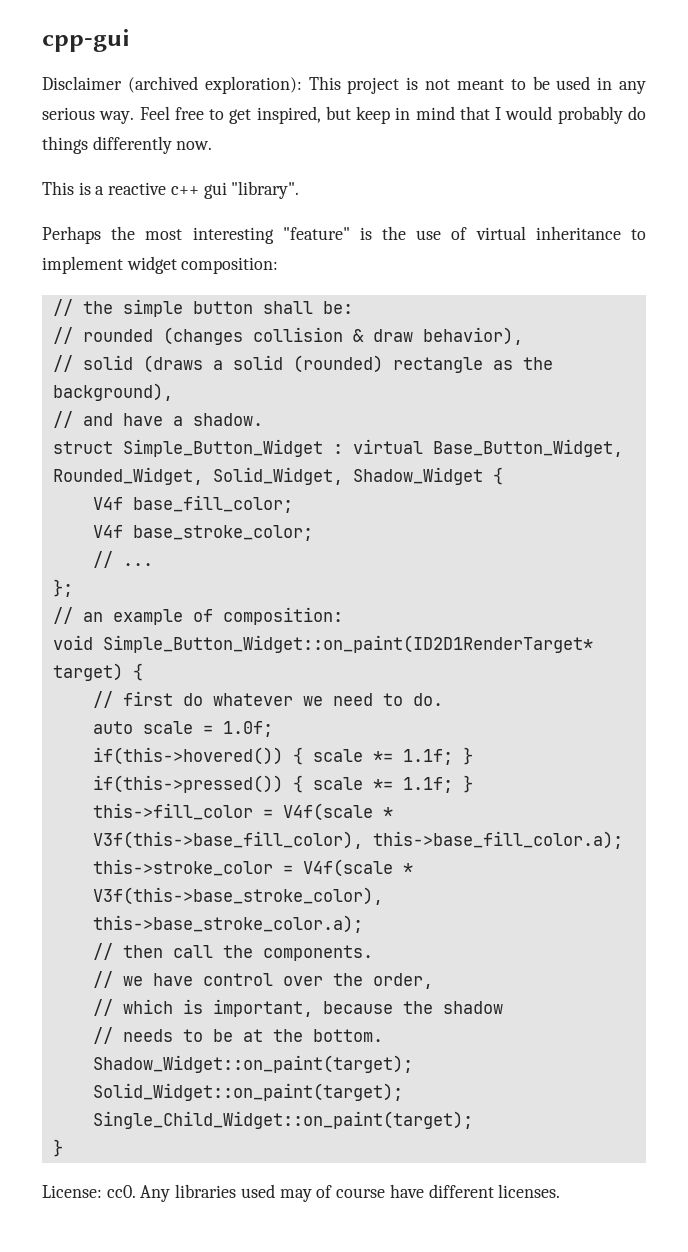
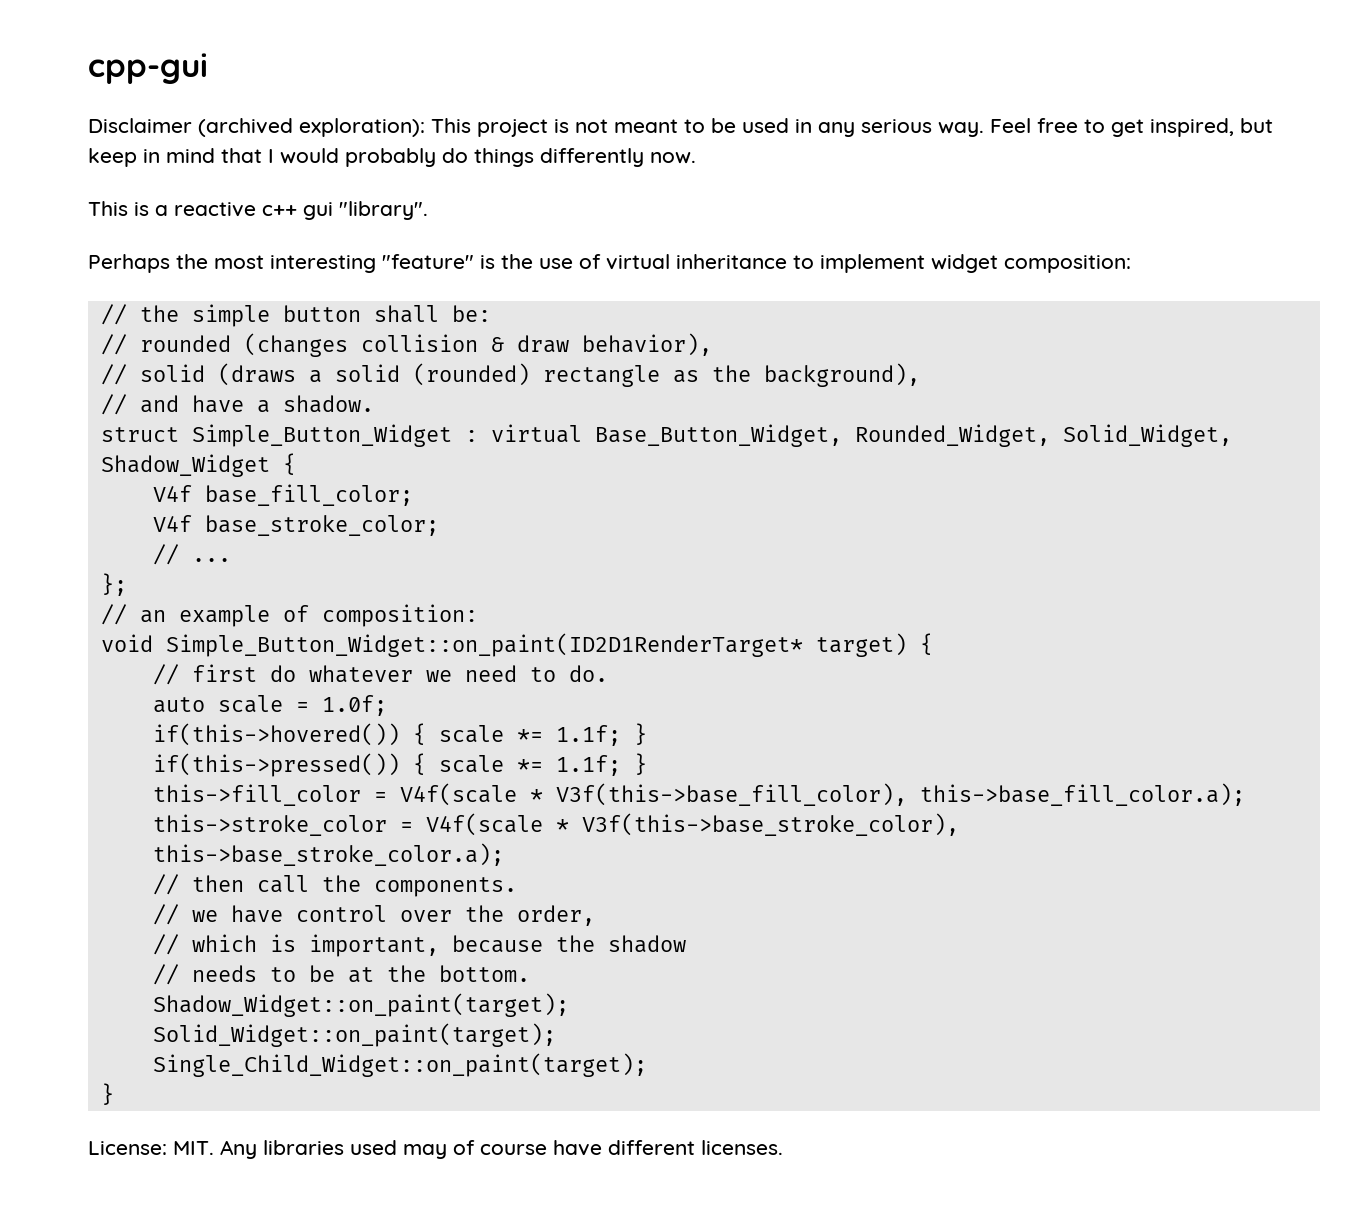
- License: cc0. Any libraries used may of course have different licenses.
+ License: MIT. Any libraries used may of course have different licenses.

